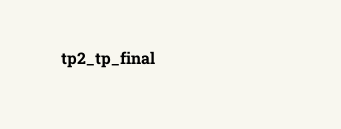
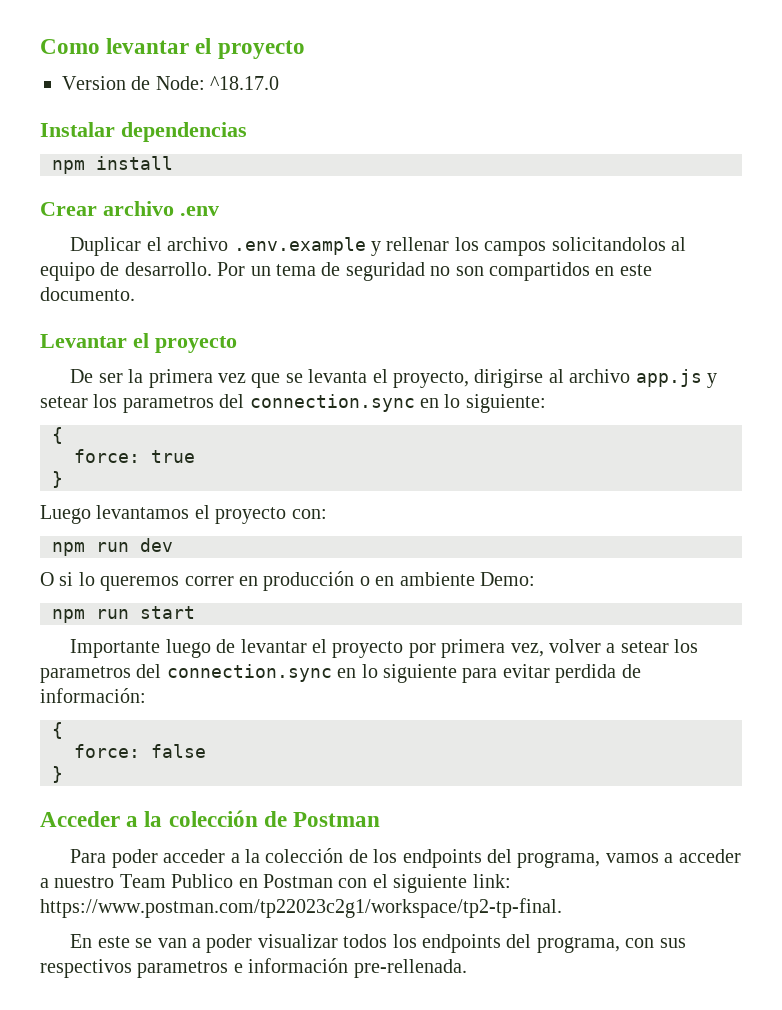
- tp2_tp_final
+ Como levantar el proyecto
+ Version de Node: ^18.17.0
+ Instalar dependencias
+ npm install
+ Crear archivo .env
+ Duplicar el archivo .env.example y rellenar los campos solicitandolos al equipo de desarrollo. Por un tema de seguridad no son compartidos en este documento.
+ Levantar el proyecto
+ De ser la primera vez que se levanta el proyecto, dirigirse al archivo app.js y setear los parametros del connection.sync en lo siguiente:
+ {
+ force: true
+ }
+ Luego levantamos el proyecto con:
+ npm run dev
+ O si lo queremos correr en producción o en ambiente Demo:
+ npm run start
+ Importante luego de levantar el proyecto por primera vez, volver a setear los parametros del connection.sync en lo siguiente para evitar perdida de información:
+ {
+ force: false
+ }
+ Acceder a la colección de Postman
+ Para poder acceder a la colección de los endpoints del programa, vamos a acceder a nuestro Team Publico en Postman con el siguiente link: https://www.postman.com/tp22023c2g1/workspace/tp2-tp-final.
+ En este se van a poder visualizar todos los endpoints del programa, con sus respectivos parametros e información pre-rellenada.

